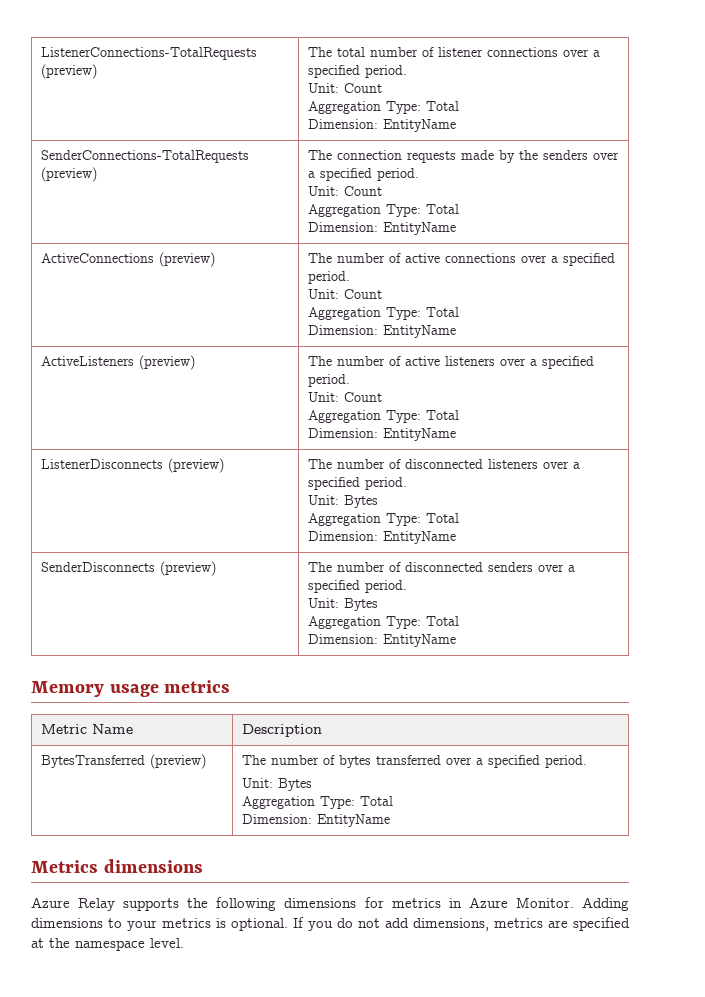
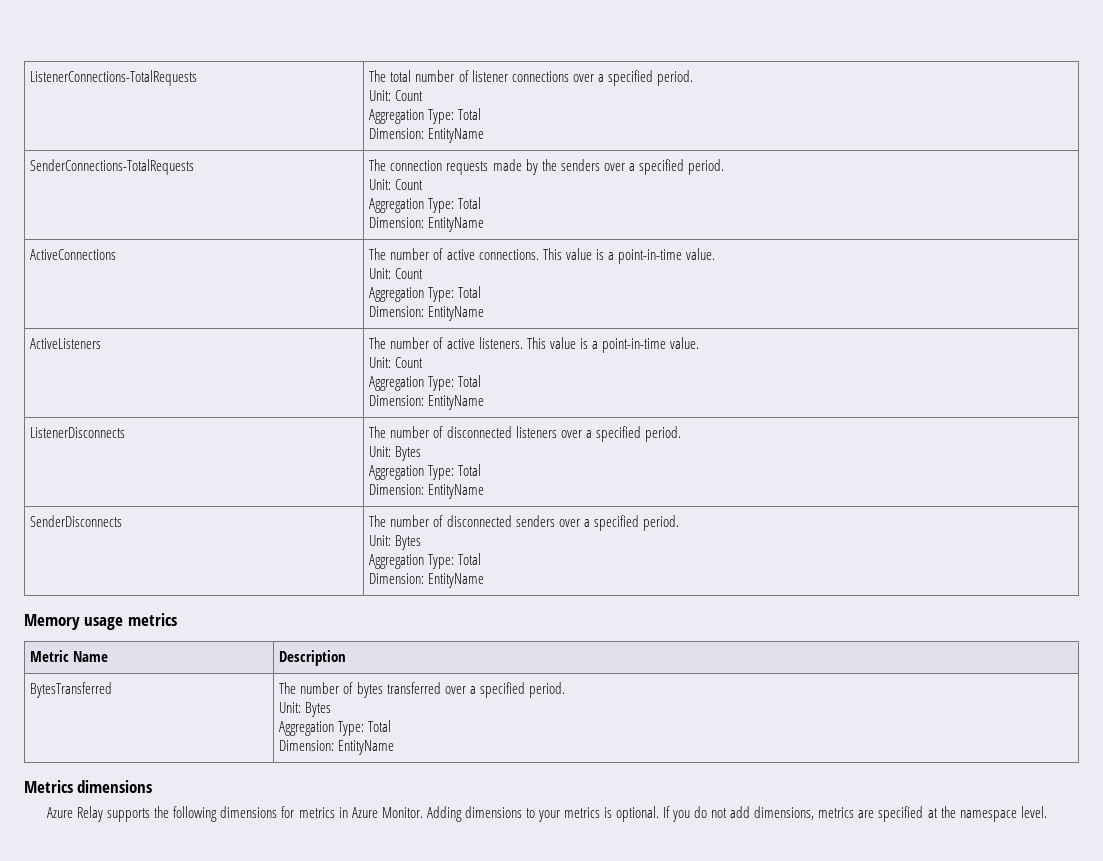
- ListenerConnections-TotalRequests (preview) | The total number of listener connections over a specified period.
+ ListenerConnections-TotalRequests | The total number of listener connections over a specified period.
- SenderConnections-TotalRequests (preview) | The connection requests made by the senders over a specified period.
+ SenderConnections-TotalRequests | The connection requests made by the senders over a specified period.
- ActiveConnections (preview) | The number of active connections over a specified period.
+ ActiveConnections | The number of active connections. This value is a point-in-time value.
- ActiveListeners (preview) | The number of active listeners over a specified period.
+ ActiveListeners | The number of active listeners. This value is a point-in-time value.
- ListenerDisconnects (preview) | The number of disconnected listeners over a specified period.
+ ListenerDisconnects | The number of disconnected listeners over a specified period.
- SenderDisconnects (preview) | The number of disconnected senders over a specified period.
+ SenderDisconnects | The number of disconnected senders over a specified period.
- BytesTransferred (preview) | The number of bytes transferred over a specified period.
+ BytesTransferred | The number of bytes transferred over a specified period.

